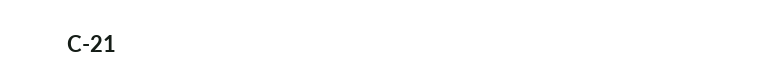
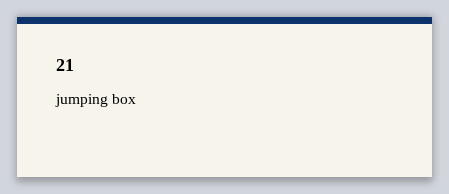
- C-21
+ 21
+ jumping box

